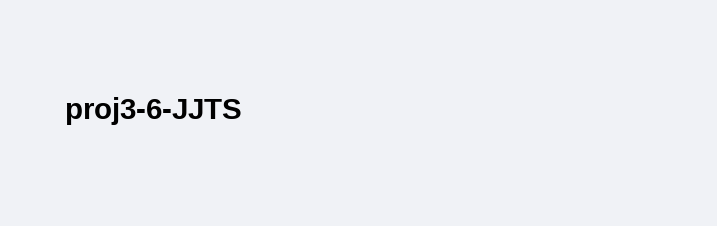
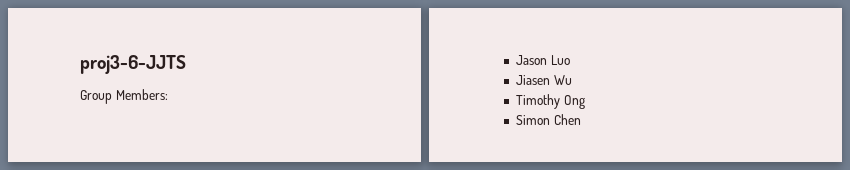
+ Group Members:
+ Jason Luo
+ Jiasen Wu
+ Timothy Ong
+ Simon Chen

